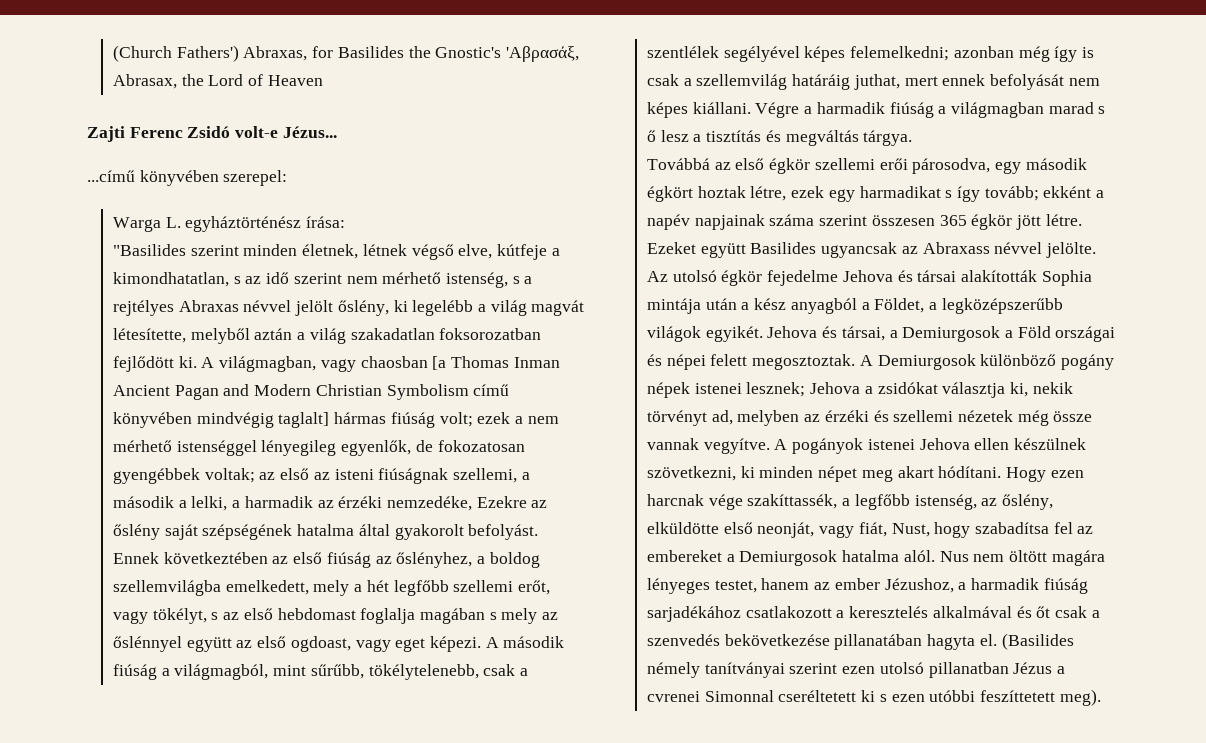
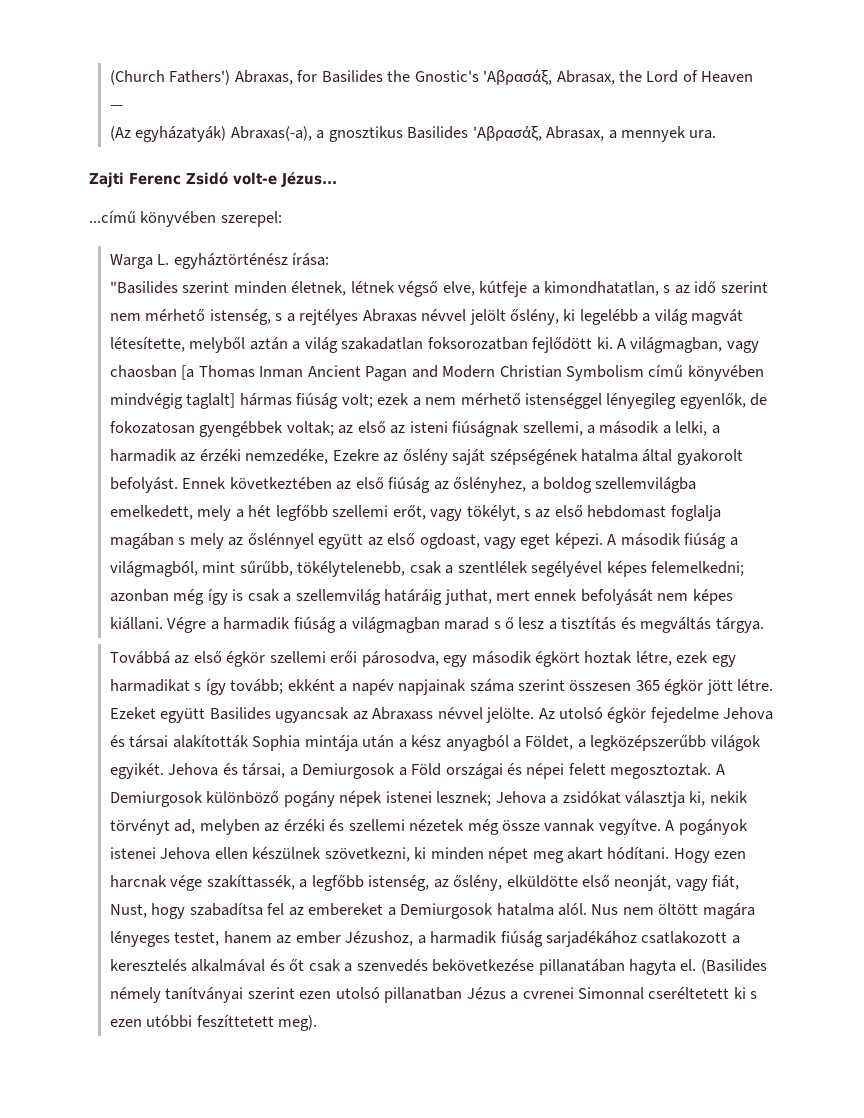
+ —
+ (Az egyházatyák) Abraxas(-a), a gnosztikus Basilides 'Αβρασάξ, Abrasax, a mennyek ura.

